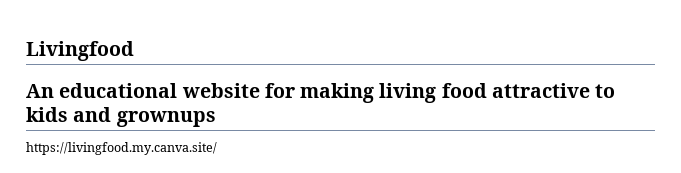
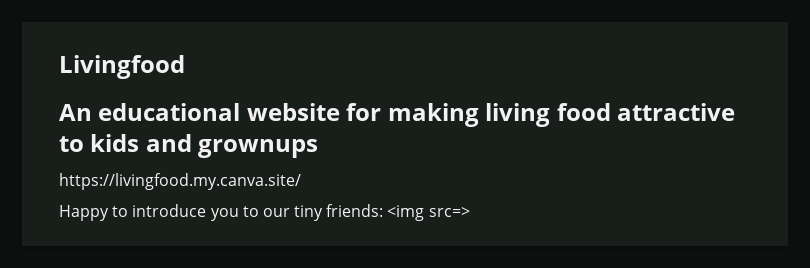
+ Happy to introduce you to our tiny friends: <img src=>

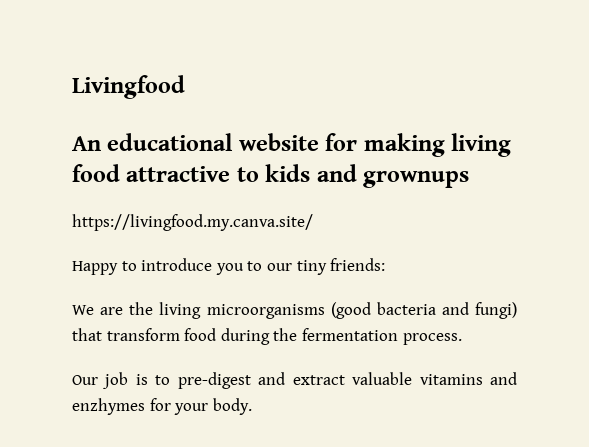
- Happy to introduce you to our tiny friends: <img src=>
+ Happy to introduce you to our tiny friends:
+ We are the living microorganisms (good bacteria and fungi) that transform food during the fermentation process.
+ Our job is to pre-digest and extract valuable vitamins and enzhymes for your body.

